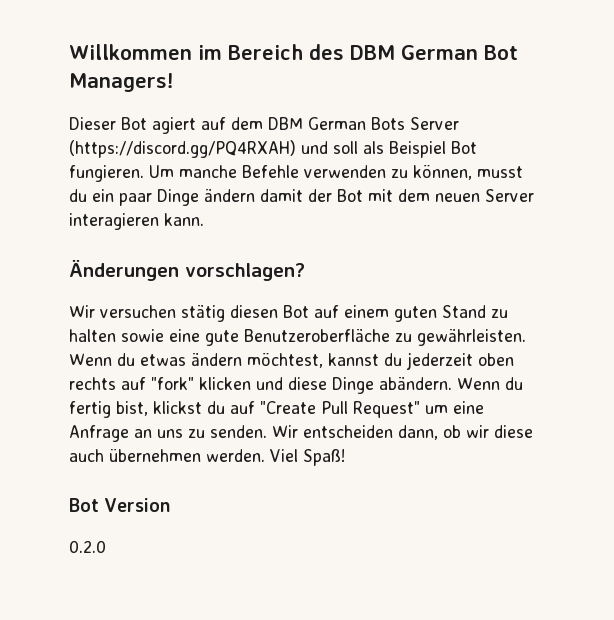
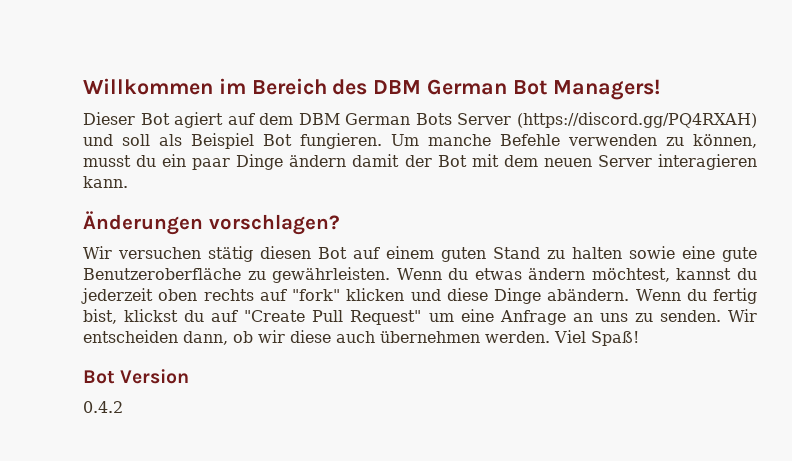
- 0.2.0
+ 0.4.2

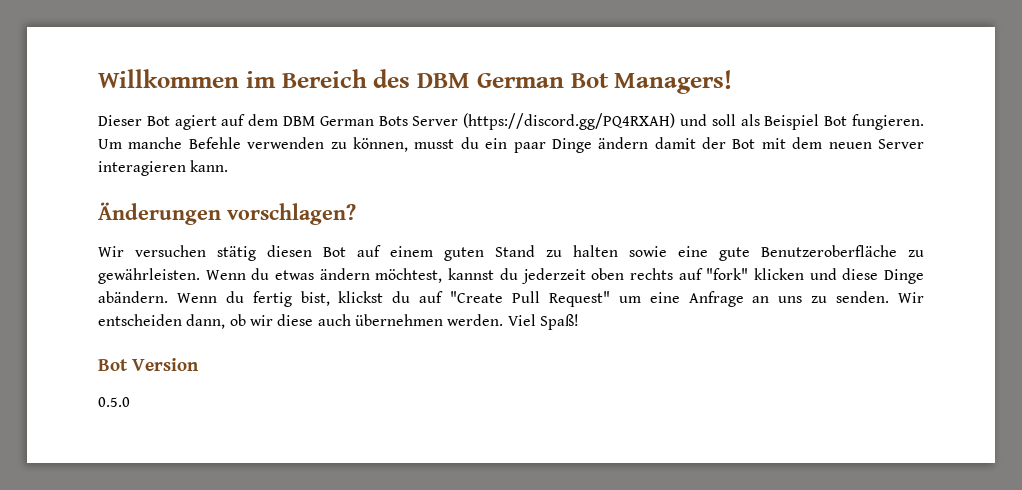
- 0.4.2
+ 0.5.0

